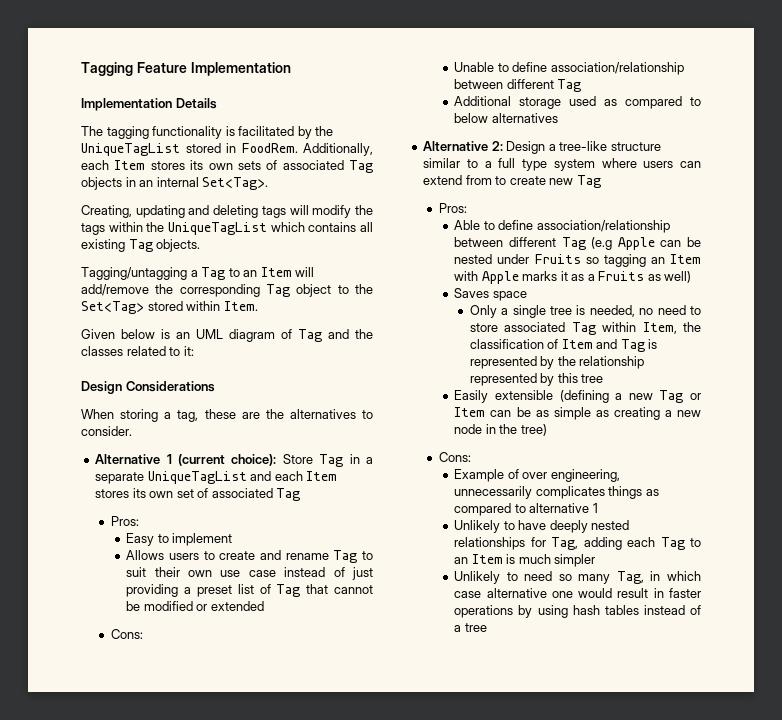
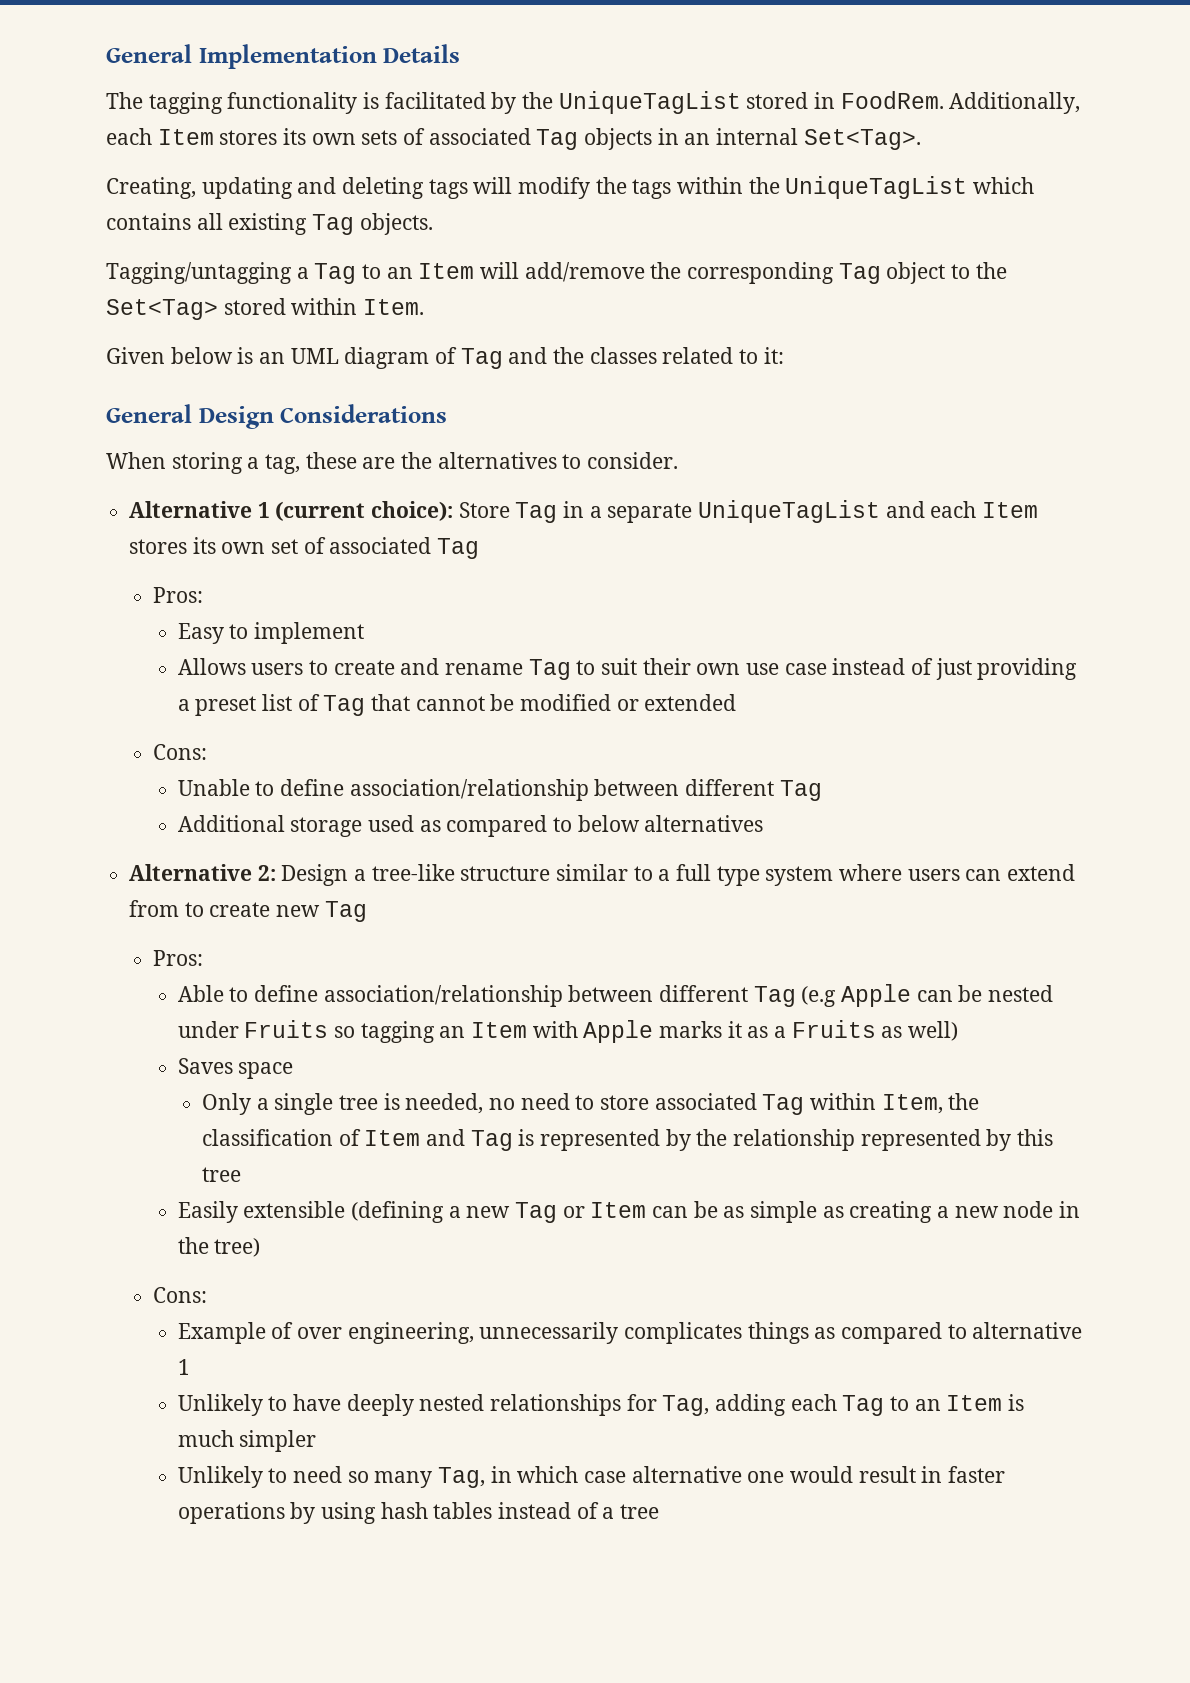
- Tagging Feature Implementation
- Implementation Details
+ General Implementation Details
- Design Considerations
+ General Design Considerations

